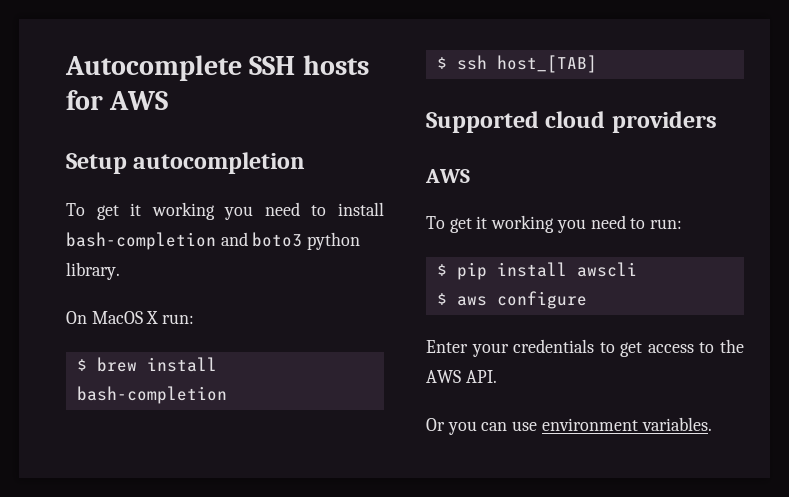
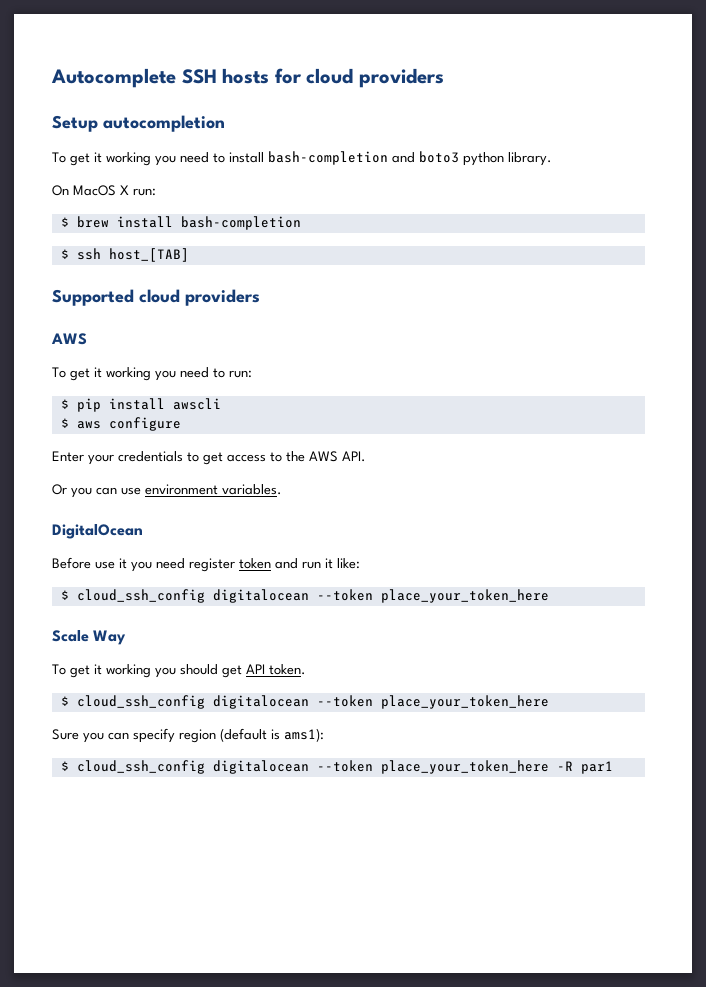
- Autocomplete SSH hosts for AWS
+ Autocomplete SSH hosts for cloud providers
+ DigitalOcean
+ Before use it you need register token and run it like:
+ $ cloud_ssh_config digitalocean --token place_your_token_here
+ Scale Way
+ To get it working you should get API token.
+ $ cloud_ssh_config digitalocean --token place_your_token_here
+ Sure you can specify region (default is ams1):
+ $ cloud_ssh_config digitalocean --token place_your_token_here -R par1

